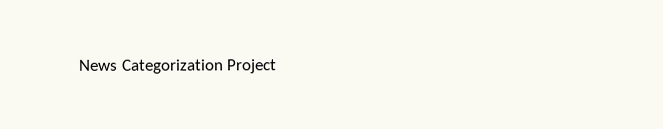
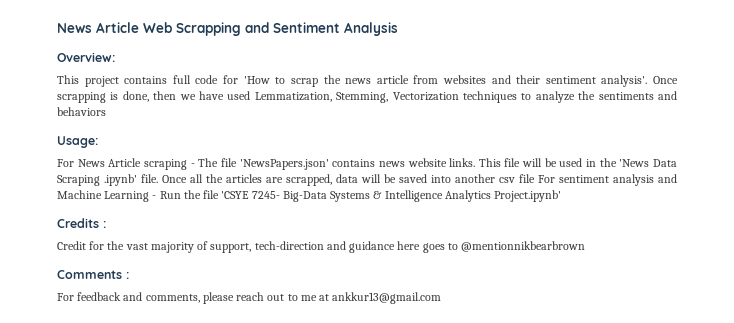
- News Categorization Project
+ News Article Web Scrapping and Sentiment Analysis
+ Overview:
+ This project contains full code for 'How to scrap the news article from websites and their sentiment analysis'. Once scrapping is done, then we have used Lemmatization, Stemming, Vectorization techniques to analyze the sentiments and behaviors
+ Usage:
+ For News Article scraping - The file 'NewsPapers.json' contains news website links. This file will be used in the 'News Data Scraping .ipynb' file. Once all the articles are scrapped, data will be saved into another csv file For sentiment analysis and Machine Learning - Run the file 'CSYE 7245- Big-Data Systems & Intelligence Analytics Project.ipynb'
+ Credits :
+ Credit for the vast majority of support, tech-direction and guidance here goes to @mentionnikbearbrown
+ Comments :
+ For feedback and comments, please reach out to me at ankkur13@gmail.com

